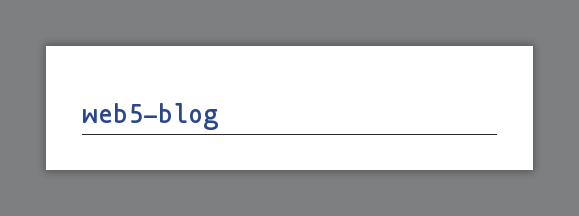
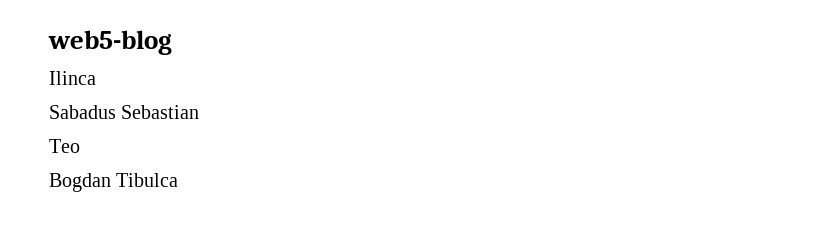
+ Ilinca
+ Sabadus Sebastian
+ Teo
+ Bogdan Tibulca

